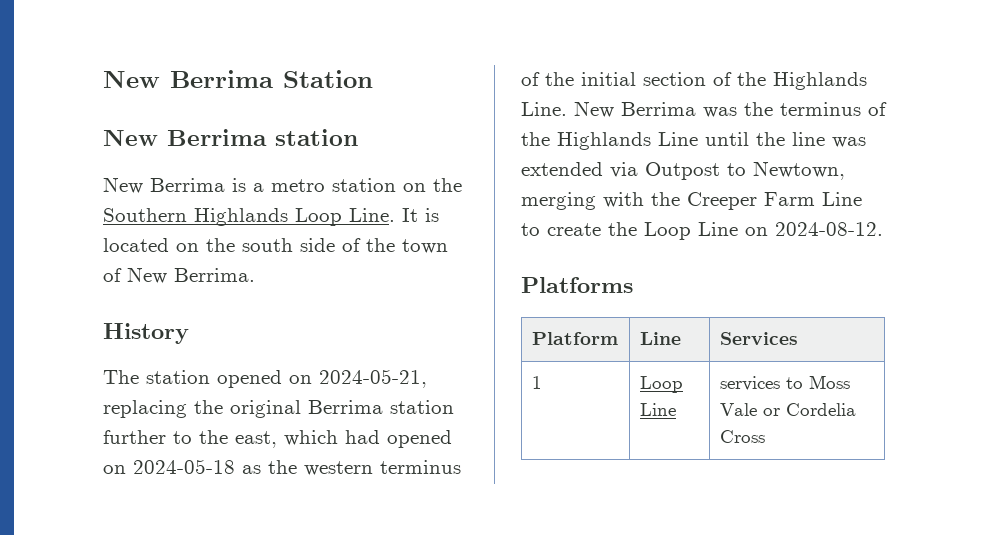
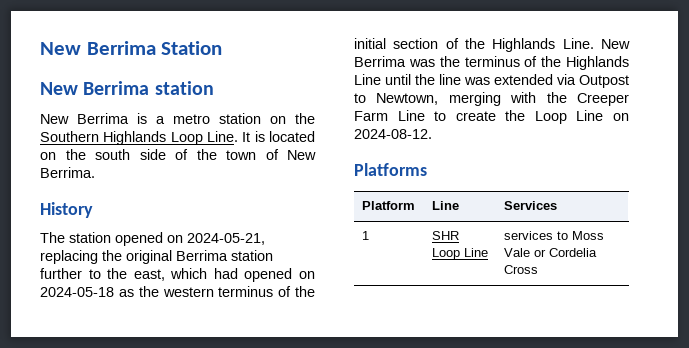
- 1 | Loop Line | services to Moss Vale or Cordelia Cross
+ 1 | SHR Loop Line | services to Moss Vale or Cordelia Cross

